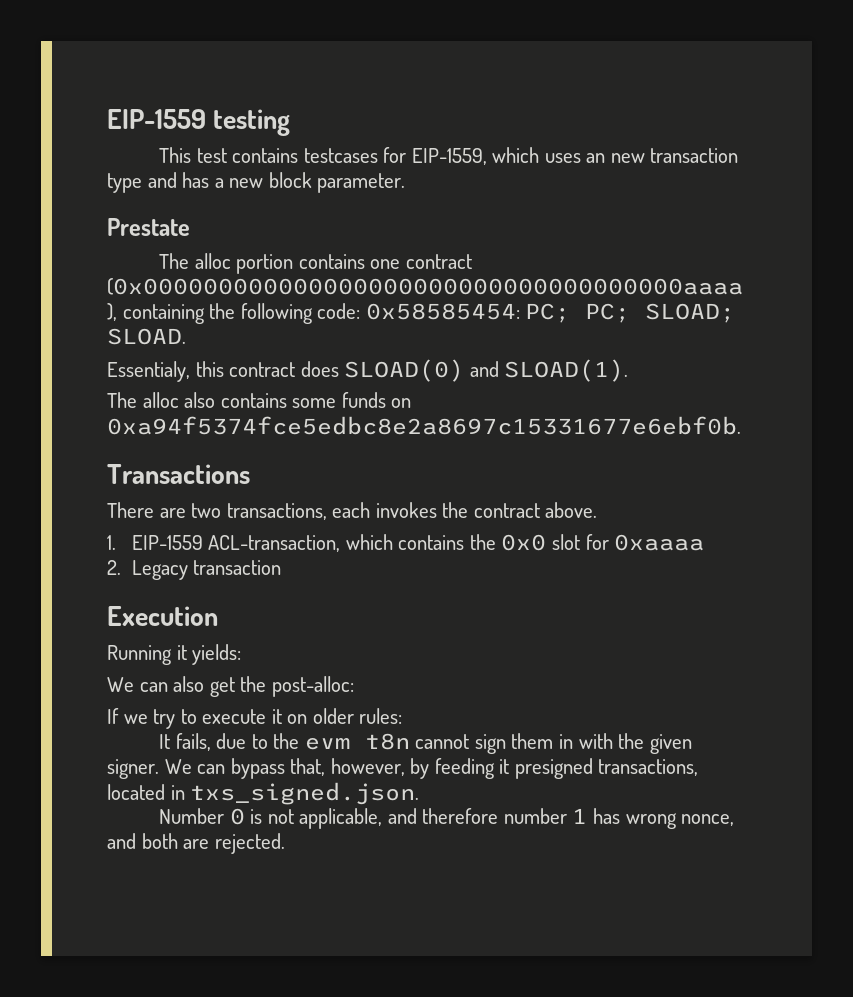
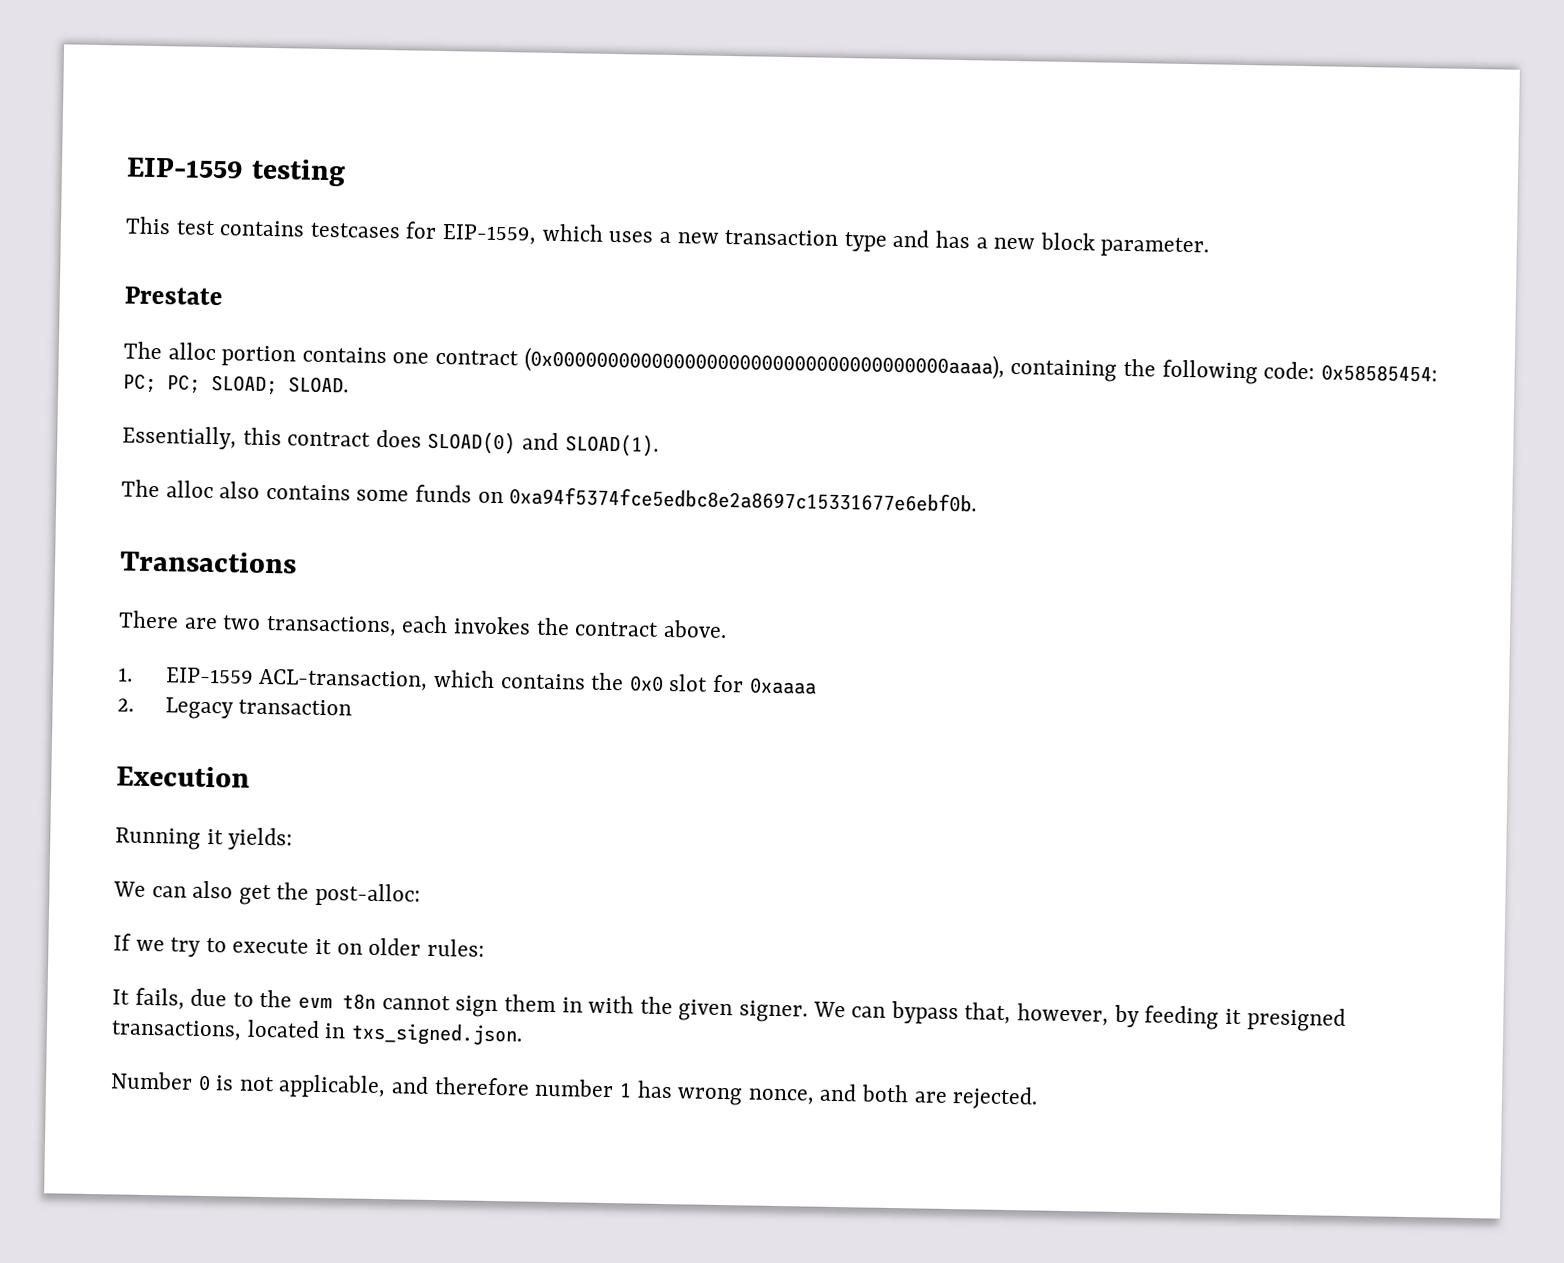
- This test contains testcases for EIP-1559, which uses an new transaction type and has a new block parameter.
+ This test contains testcases for EIP-1559, which uses a new transaction type and has a new block parameter.
- Essentialy, this contract does SLOAD(0) and SLOAD(1).
+ Essentially, this contract does SLOAD(0) and SLOAD(1).

